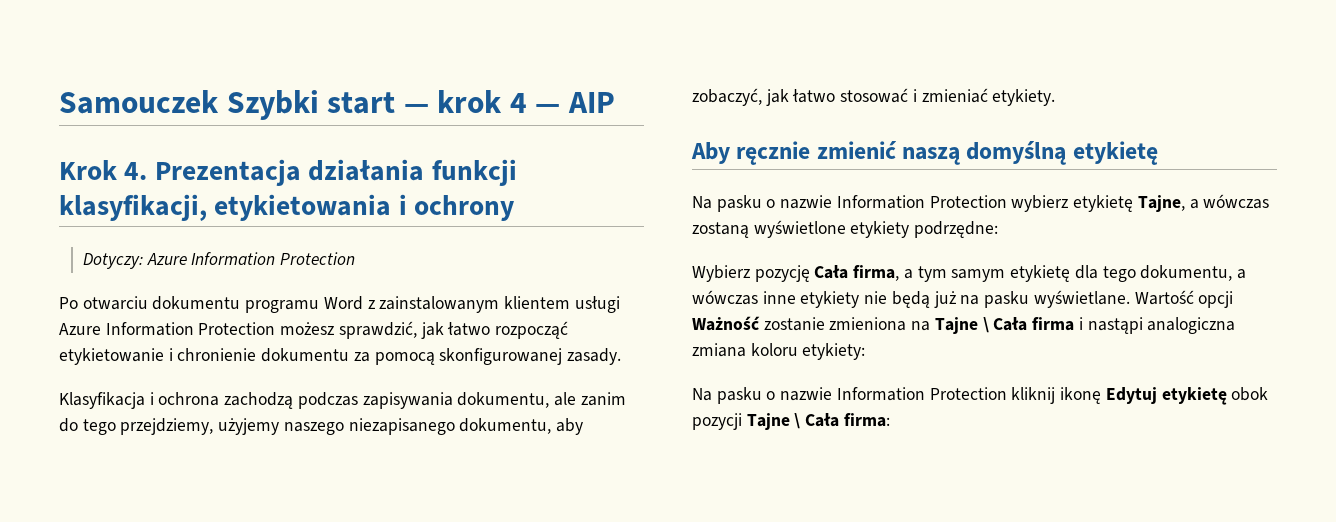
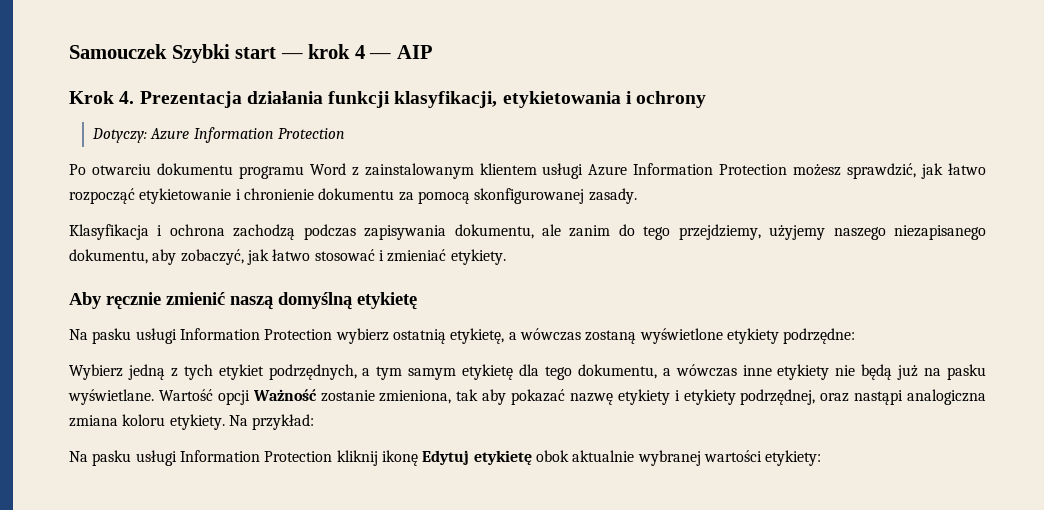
- Na pasku o nazwie Information Protection wybierz etykietę Tajne, a wówczas zostaną wyświetlone etykiety podrzędne:
+ Na pasku usługi Information Protection wybierz ostatnią etykietę, a wówczas zostaną wyświetlone etykiety podrzędne:
- Wybierz pozycję Cała firma, a tym samym etykietę dla tego dokumentu, a wówczas inne etykiety nie będą już na pasku wyświetlane.
+ Wybierz jedną z tych etykiet podrzędnych, a tym samym etykietę dla tego dokumentu, a wówczas inne etykiety nie będą już na pasku wyświetlane.
- Wartość opcji Ważność zostanie zmieniona na Tajne \ Cała firma i nastąpi analogiczna zmiana koloru etykiety:
- Na pasku o nazwie Information Protection kliknij ikonę Edytuj etykietę obok pozycji Tajne \ Cała firma:
+ Wartość opcji Ważność zostanie zmieniona, tak aby pokazać nazwę etykiety i etykiety podrzędnej, oraz nastąpi analogiczna zmiana koloru etykiety. Na przykład:
+ Na pasku usługi Information Protection kliknij ikonę Edytuj etykietę obok aktualnie wybranej wartości etykiety:

